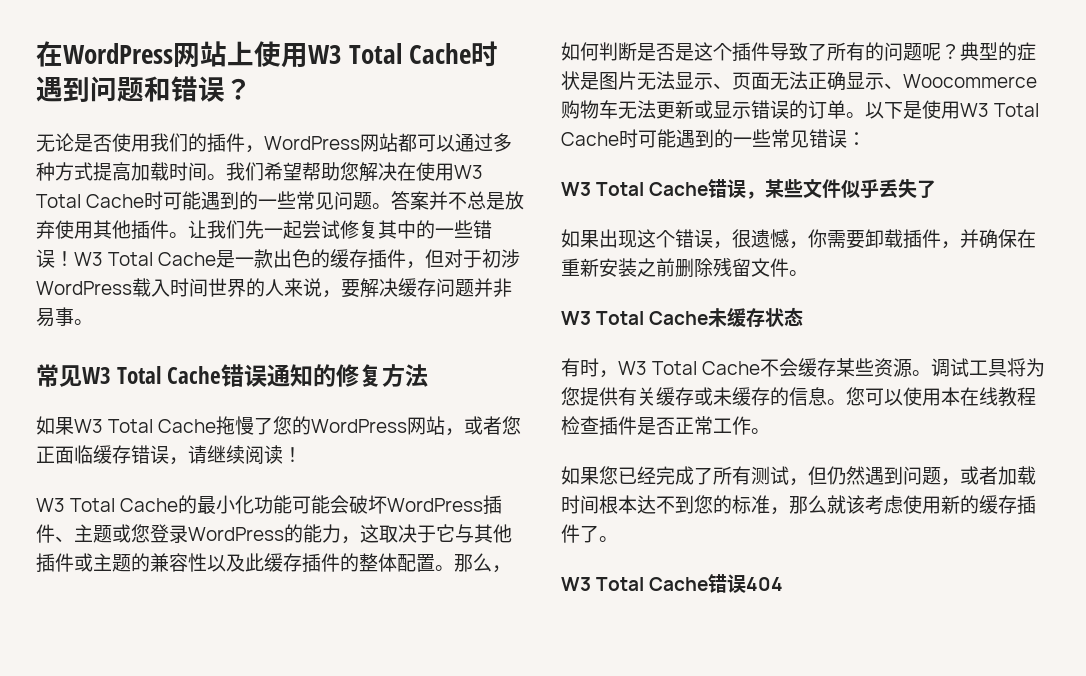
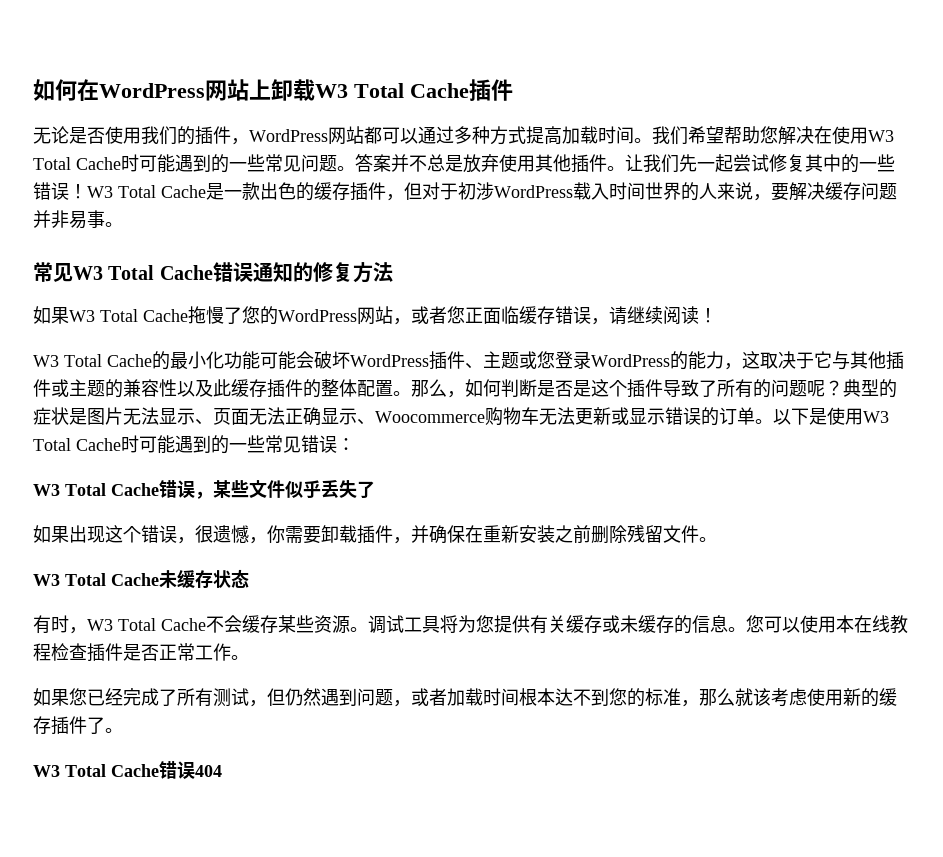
- 在WordPress网站上使用W3 Total Cache时遇到问题和错误？
+ 如何在WordPress网站上卸载W3 Total Cache插件

